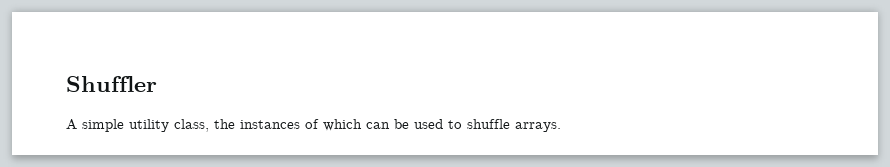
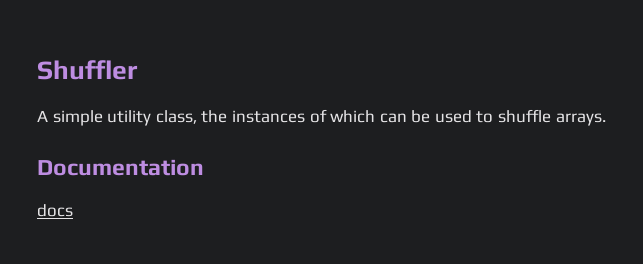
+ Documentation
+ docs

